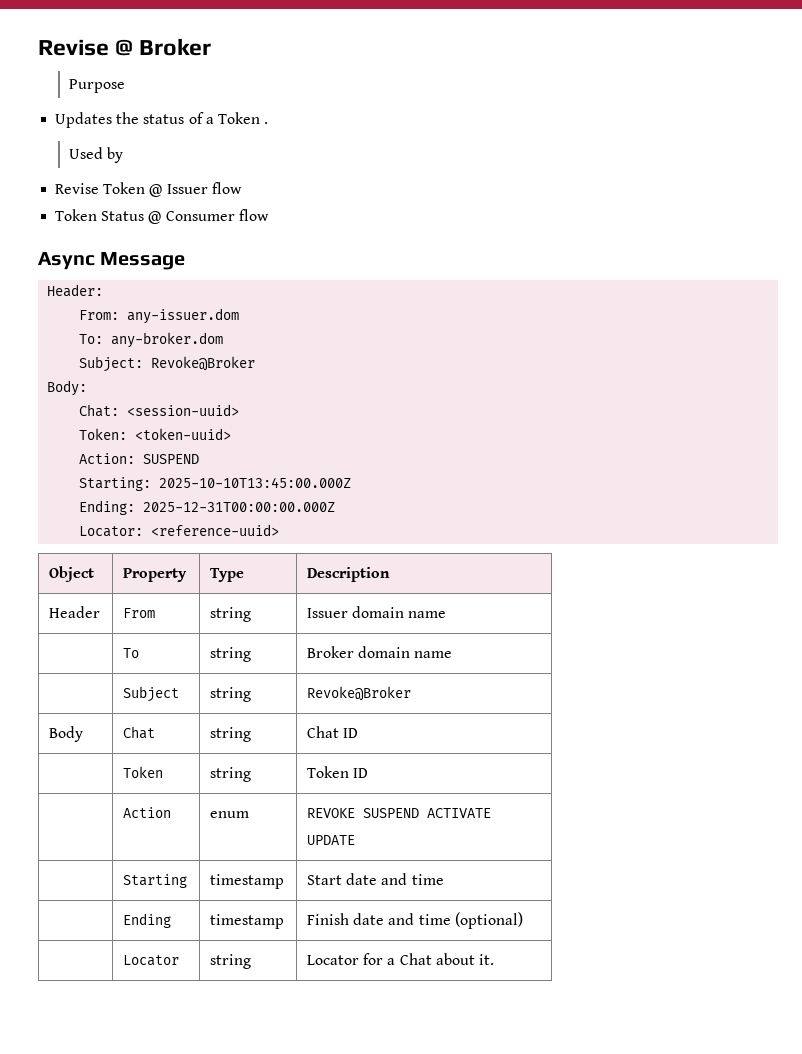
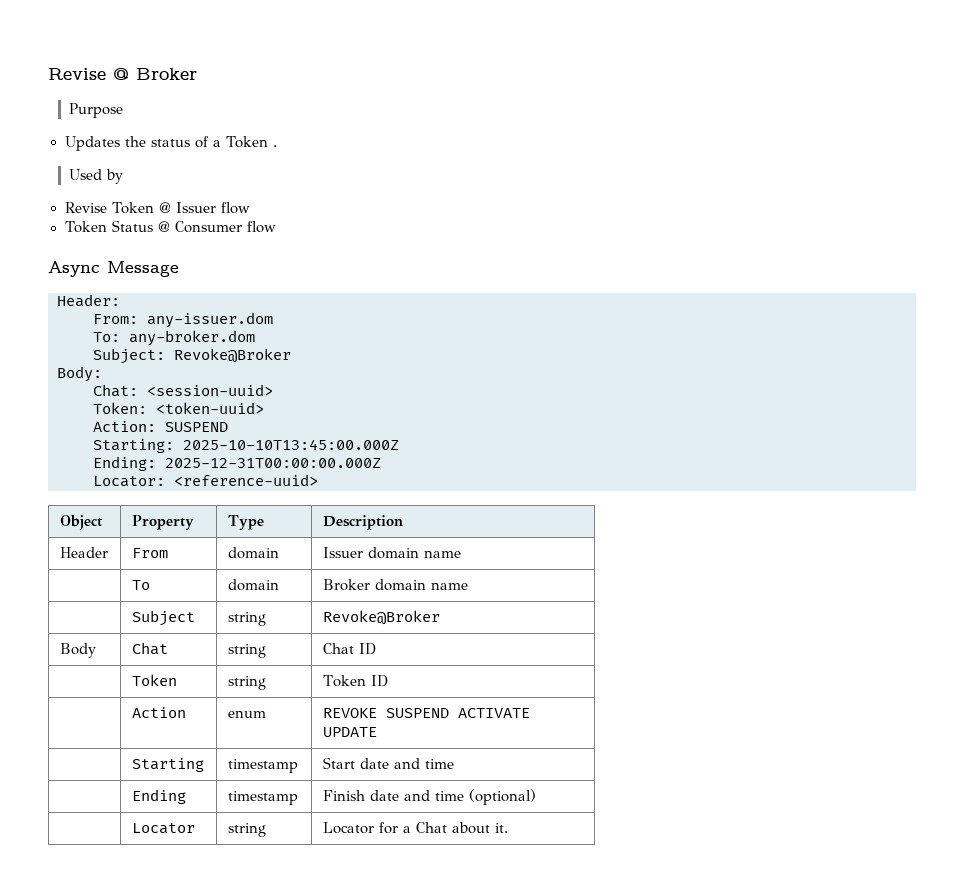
- Header | From | string | Issuer domain name
+ Header | From | domain | Issuer domain name
- | To | string | Broker domain name
+ | To | domain | Broker domain name

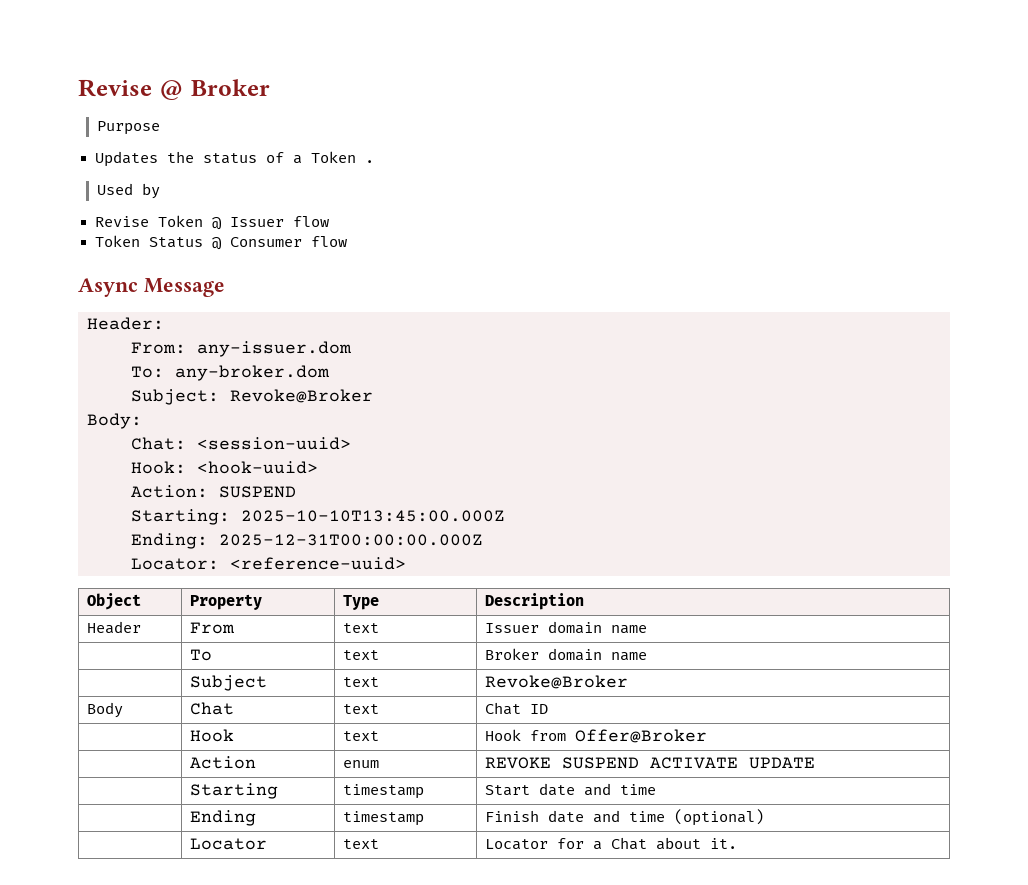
- Token: <token-uuid>
+ Hook: <hook-uuid>
- Header | From | domain | Issuer domain name
+ Header | From | text | Issuer domain name
- | To | domain | Broker domain name
+ | To | text | Broker domain name
- | Subject | string | Revoke@Broker
+ | Subject | text | Revoke@Broker
- Body | Chat | string | Chat ID
+ Body | Chat | text | Chat ID
- | Token | string | Token ID
+ | Hook | text | Hook from Offer@Broker
- | Locator | string | Locator for a Chat about it.
+ | Locator | text | Locator for a Chat about it.

